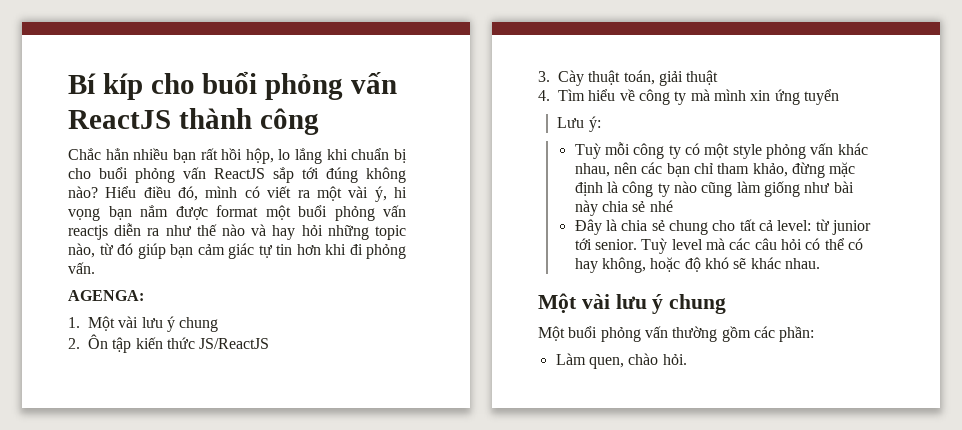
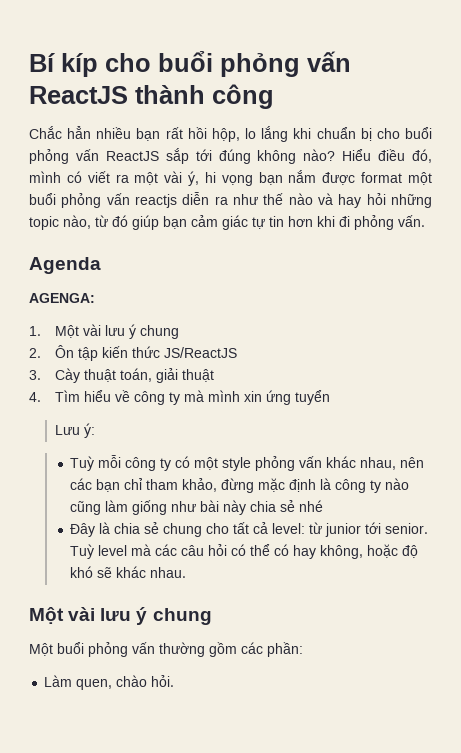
+ Agenda

